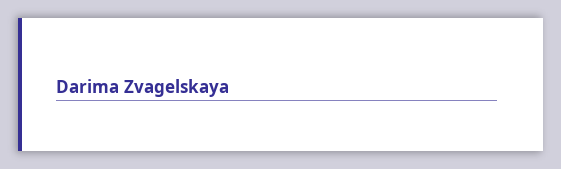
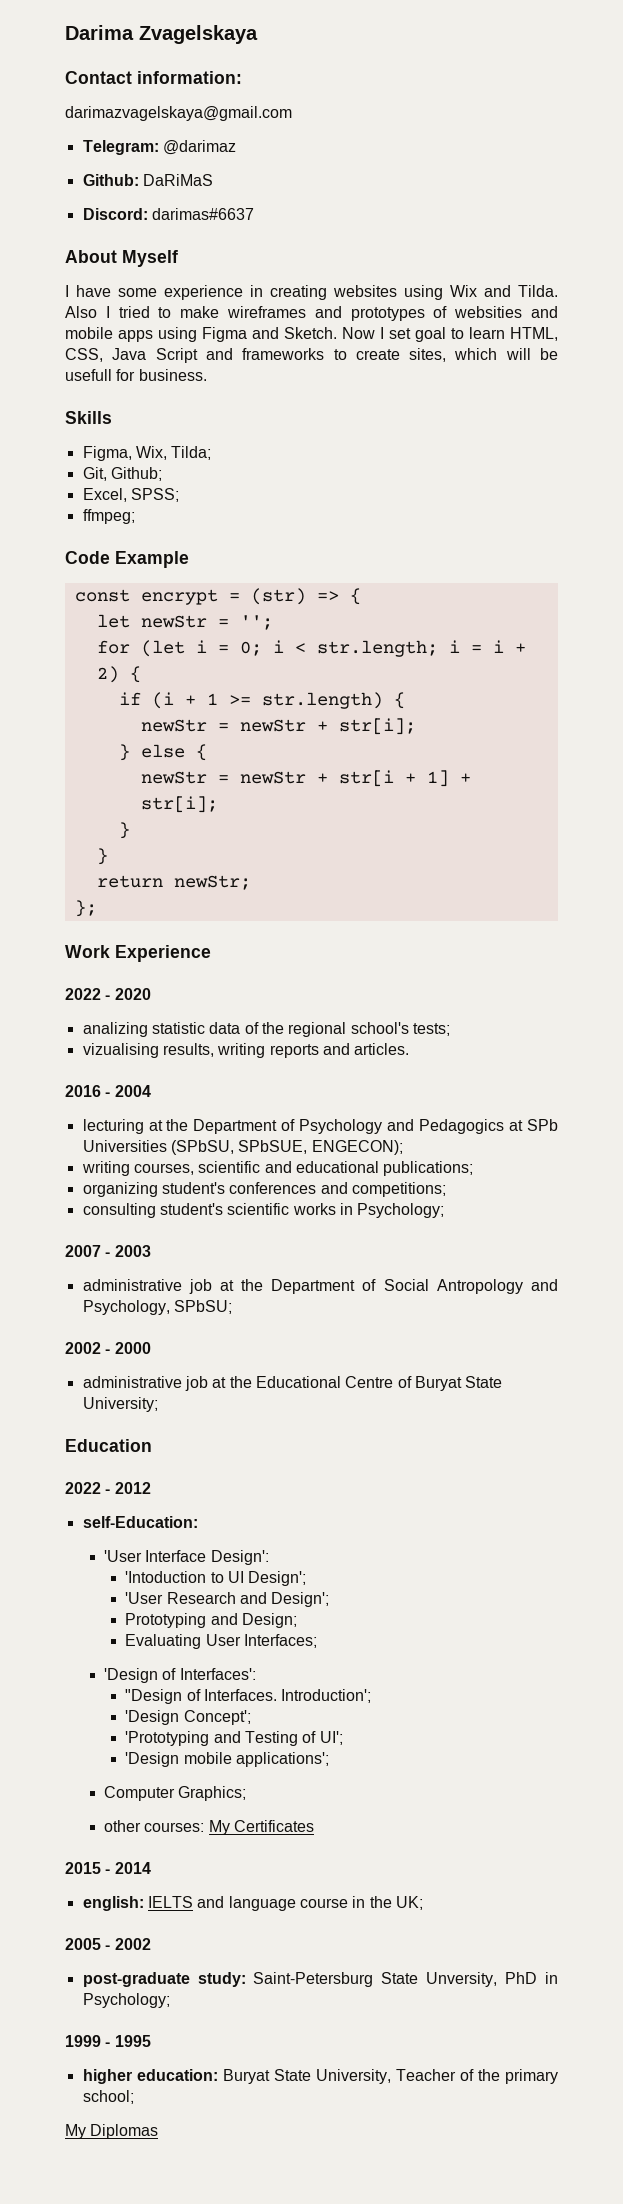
+ Contact information:
+ darimazvagelskaya@gmail.com
+ Telegram: @darimaz
+ Github: DaRiMaS
+ Discord: darimas#6637
+ About Myself
+ I have some experience in creating websites using Wix and Tilda. Also I tried to make wireframes and prototypes of websities and mobile apps using Figma and Sketch. Now I set goal to learn HTML, CSS, Java Script and frameworks to create sites, which will be usefull for business.
+ Skills
+ Figma, Wix, Tilda;
+ Git, Github;
+ Excel, SPSS;
+ ffmpeg;
+ Code Example
+ const encrypt = (str) => {
+ let newStr = '';
+ for (let i = 0; i < str.length; i = i + 2) {
+ if (i + 1 >= str.length) {
+ newStr = newStr + str[i];
+ } else {
+ newStr = newStr + str[i + 1] + str[i];
+ }
+ }
+ return newStr;
+ };
+ Work Experience
+ 2022 - 2020
+ analizing statistic data of the regional school's tests;
+ vizualising results, writing reports and articles.
+ 2016 - 2004
+ lecturing at the Department of Psychology and Pedagogics at SPb Universities (SPbSU, SPbSUE, ENGECON);
+ writing courses, scientific and educational publications;
+ organizing student's conferences and competitions;
+ consulting student's scientific works in Psychology;
+ 2007 - 2003
+ administrative job at the Department of Social Antropology and Psychology, SPbSU;
+ 2002 - 2000
+ administrative job at the Educational Centre of Buryat State University;
+ Education
+ 2022 - 2012
+ self-Education:
+ 'User Interface Design':
+ 'Intoduction to UI Design';
+ 'User Research and Design';
+ Prototyping and Design;
+ Evaluating User Interfaces;
+ 'Design of Interfaces':
+ "Design of Interfaces. Introduction';
+ 'Design Concept';
+ 'Prototyping and Testing of UI';
+ 'Design mobile applications';
+ Computer Graphics;
+ other courses: My Certificates
+ 2015 - 2014
+ english: IELTS and language course in the UK;
+ 2005 - 2002
+ post-graduate study: Saint-Petersburg State Unversity, PhD in Psychology;
+ 1999 - 1995
+ higher education: Buryat State University, Teacher of the primary school;
+ My Diplomas

